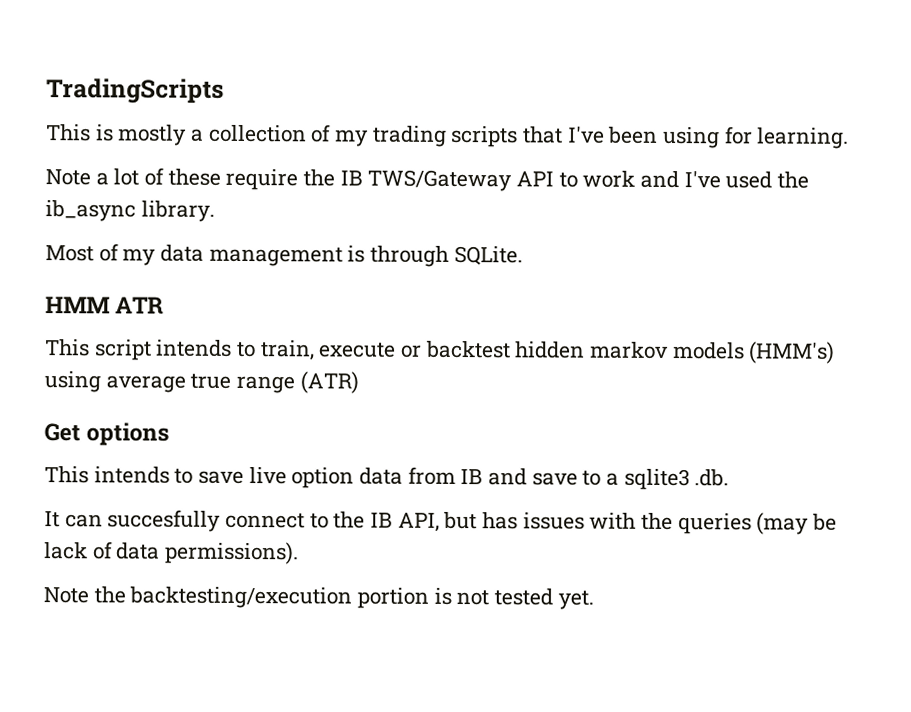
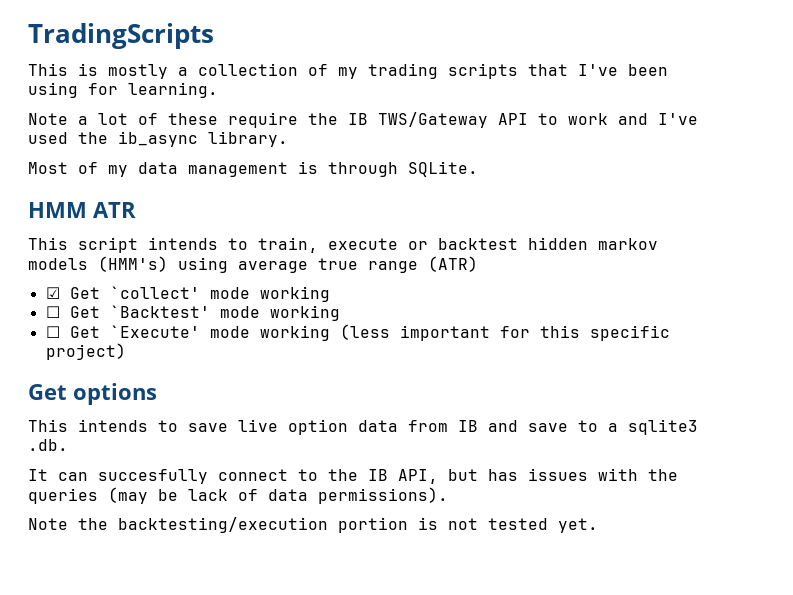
+ ☑ Get `collect' mode working
+ ☐ Get `Backtest' mode working
+ ☐ Get `Execute' mode working (less important for this specific project)

